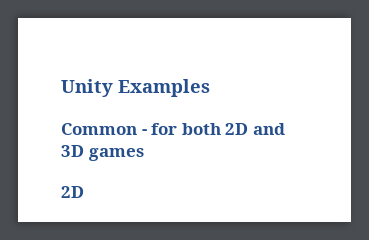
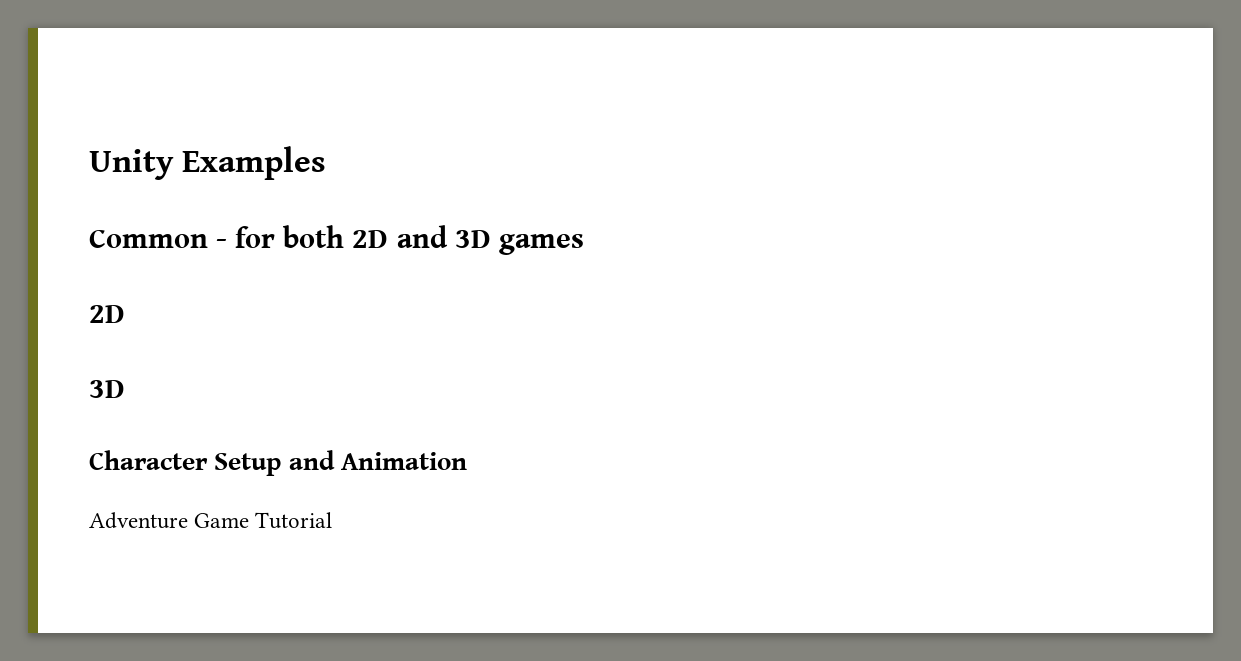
  Common - for both 2D and 3D games
  2D
+ 3D
+ Character Setup and Animation
+ Adventure Game Tutorial

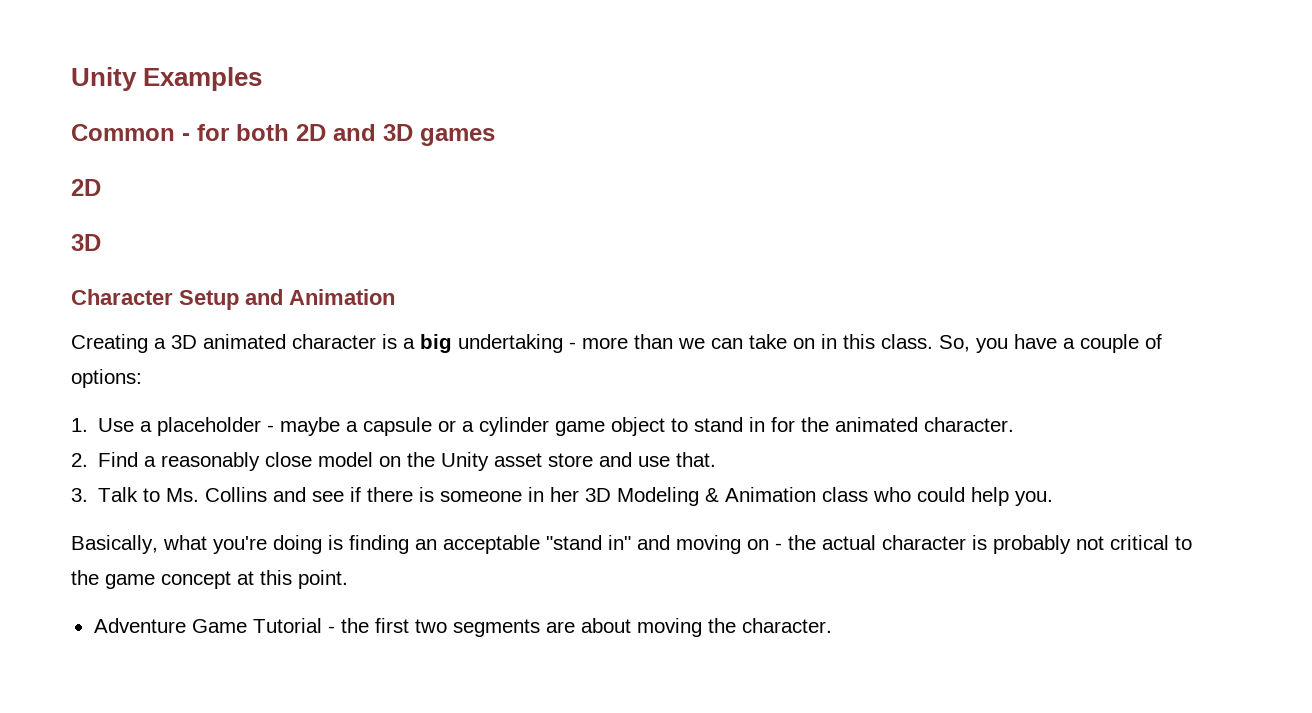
- Adventure Game Tutorial
+ Creating a 3D animated character is a big undertaking - more than we can take on in this class. So, you have a couple of options:
+ 1. Use a placeholder - maybe a capsule or a cylinder game object to stand in for the animated character.
+ 2. Find a reasonably close model on the Unity asset store and use that.
+ 3. Talk to Ms. Collins and see if there is someone in her 3D Modeling & Animation class who could help you.
+ Basically, what you're doing is finding an acceptable "stand in" and moving on - the actual character is probably not critical to the game concept at this point.
+ Adventure Game Tutorial - the first two segments are about moving the character.

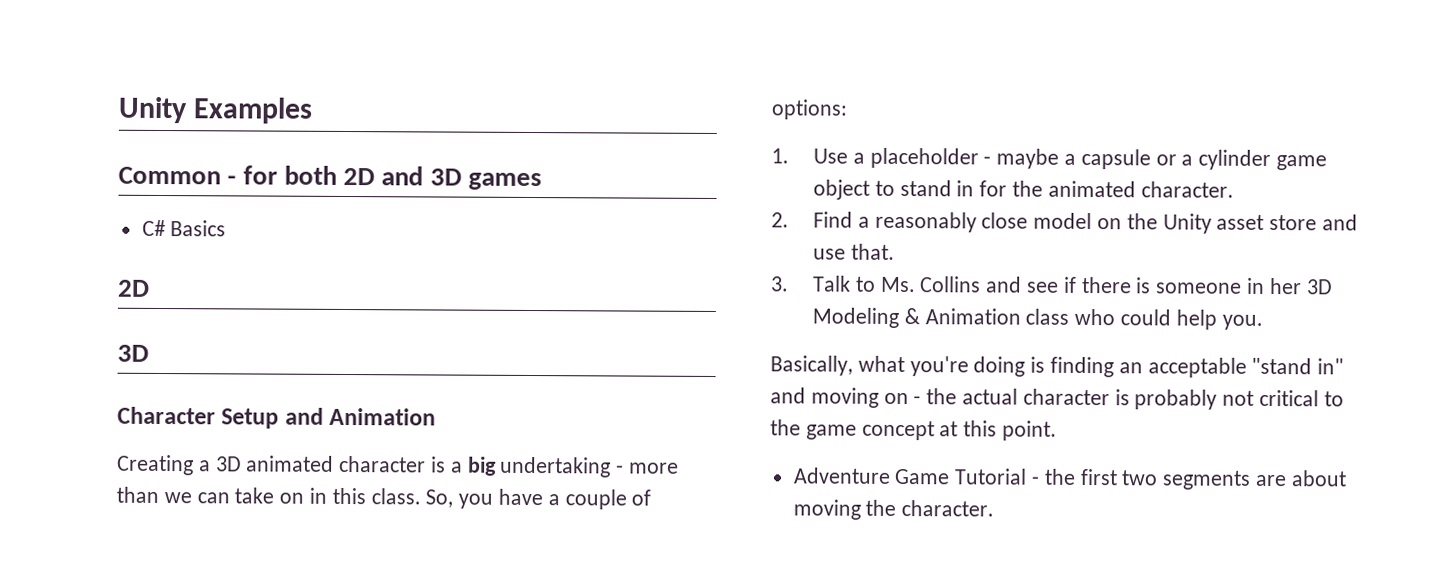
+ C# Basics

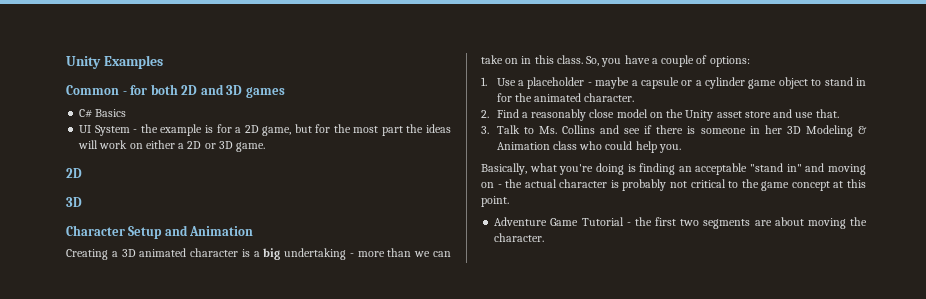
+ UI System - the example is for a 2D game, but for the most part the ideas will work on either a 2D or 3D game.

